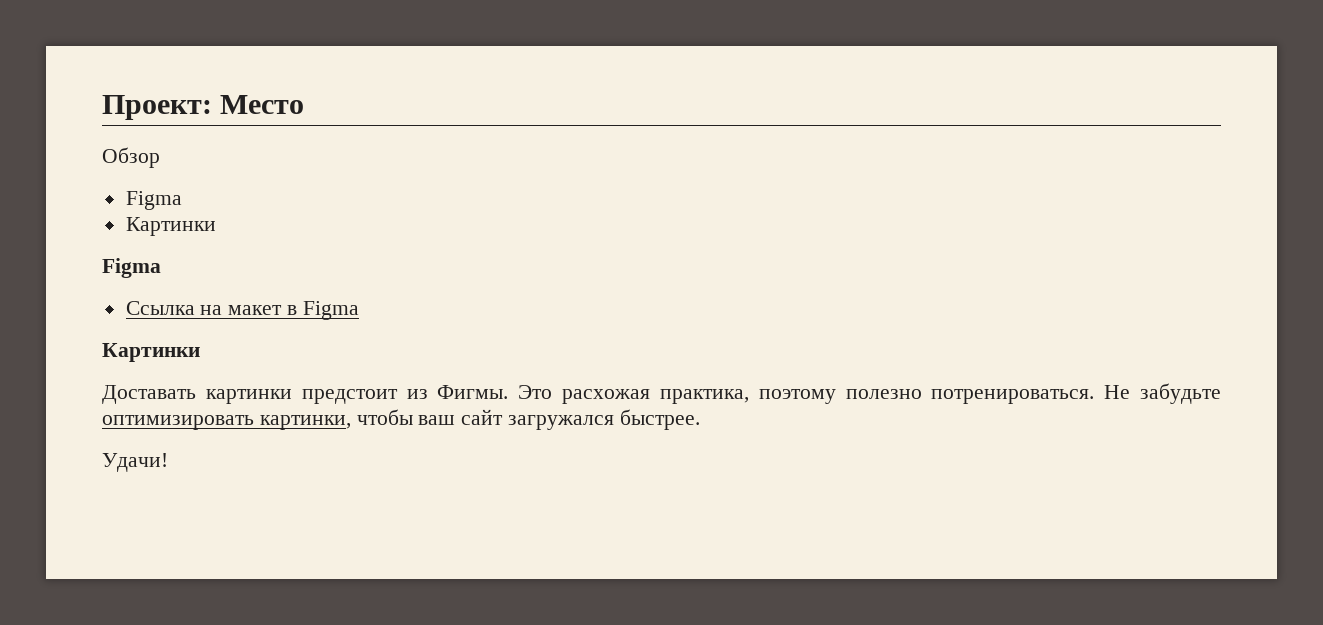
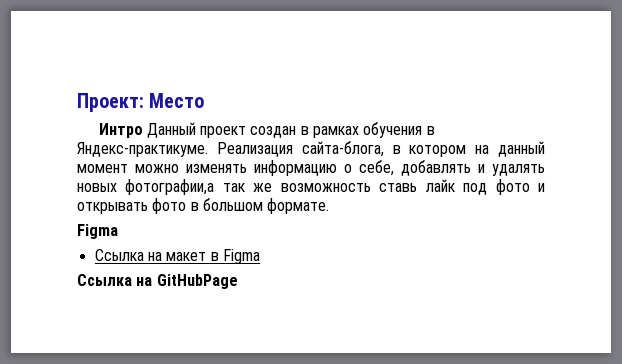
- Обзор
- Figma
- Картинки
+ Интро Данный проект создан в рамках обучения в Яндекс-практикуме. Реализация сайта-блога, в котором на данный момент можно изменять информацию о себе, добавлять и удалять новых фотографии,а так же возможность ставь лайк под фото и открывать фото в большом формате.
  Ссылка на макет в Figma
- Картинки
- Доставать картинки предстоит из Фигмы. Это расхожая практика, поэтому полезно потренироваться. Не забудьте оптимизировать картинки, чтобы ваш сайт загружался быстрее.
- Удачи!
+ Ссылка на GitHubPage

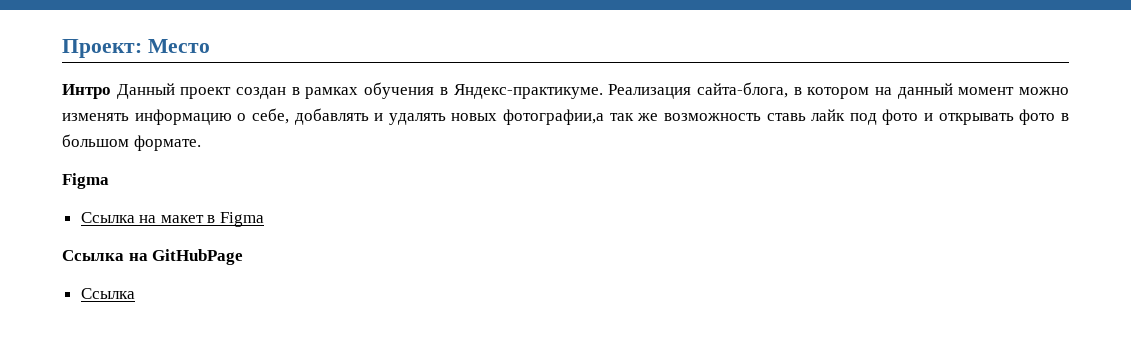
  Ссылка на GitHubPage
+ Ссылка

